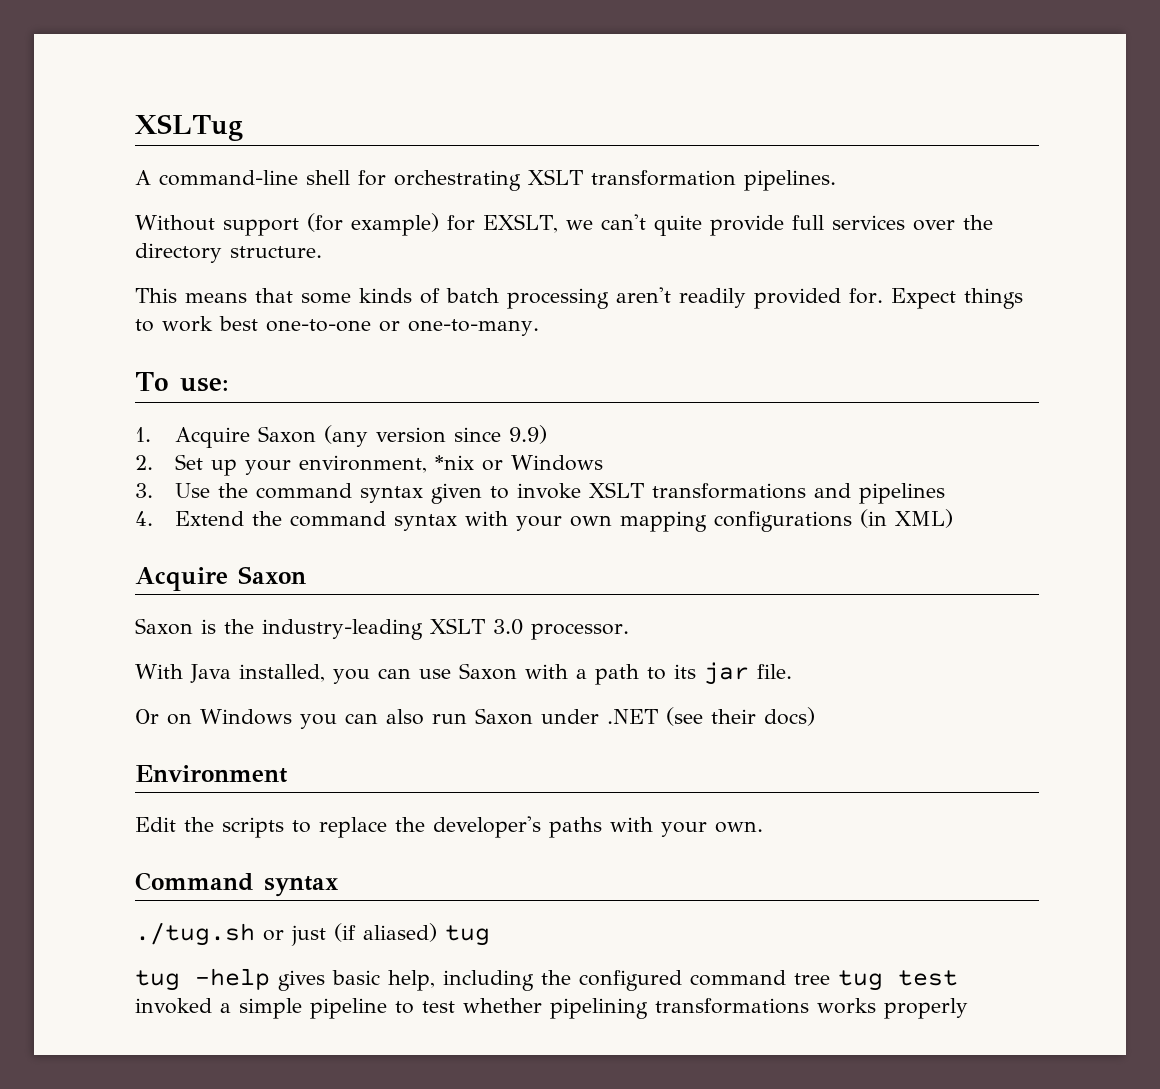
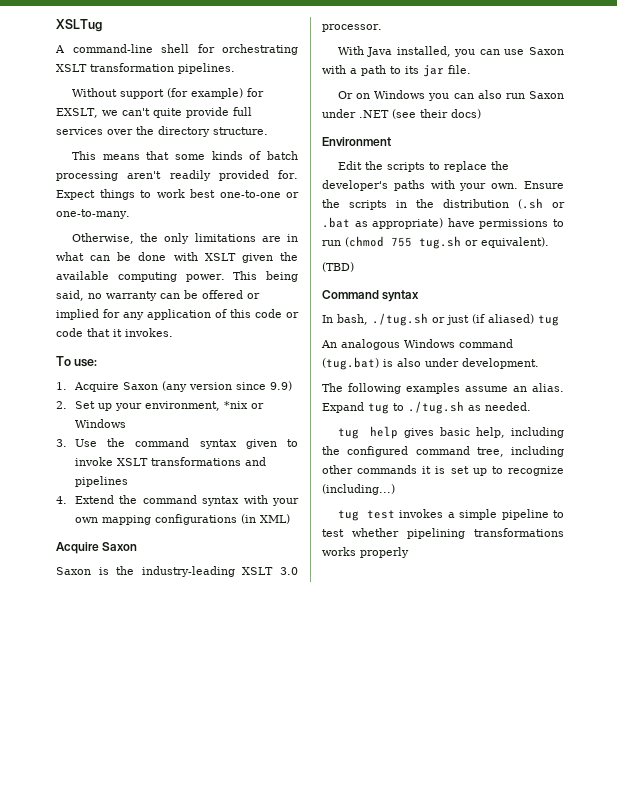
+ Otherwise, the only limitations are in what can be done with XSLT given the available computing power. This being said, no warranty can be offered or implied for any application of this code or code that it invokes.
+ Ensure the scripts in the distribution (.sh or .bat as appropriate) have permissions to run (chmod 755 tug.sh or equivalent).
+ (TBD)
- ./tug.sh or just (if aliased) tug
+ In bash, ./tug.sh or just (if aliased) tug
- tug -help gives basic help, including the configured command tree tug test invoked a simple pipeline to test whether pipelining transformations works properly
+ An analogous Windows command (tug.bat) is also under development.
+ The following examples assume an alias. Expand tug to ./tug.sh as needed.
+ tug help gives basic help, including the configured command tree, including other commands it is set up to recognize (including...)
+ tug test invokes a simple pipeline to test whether pipelining transformations works properly

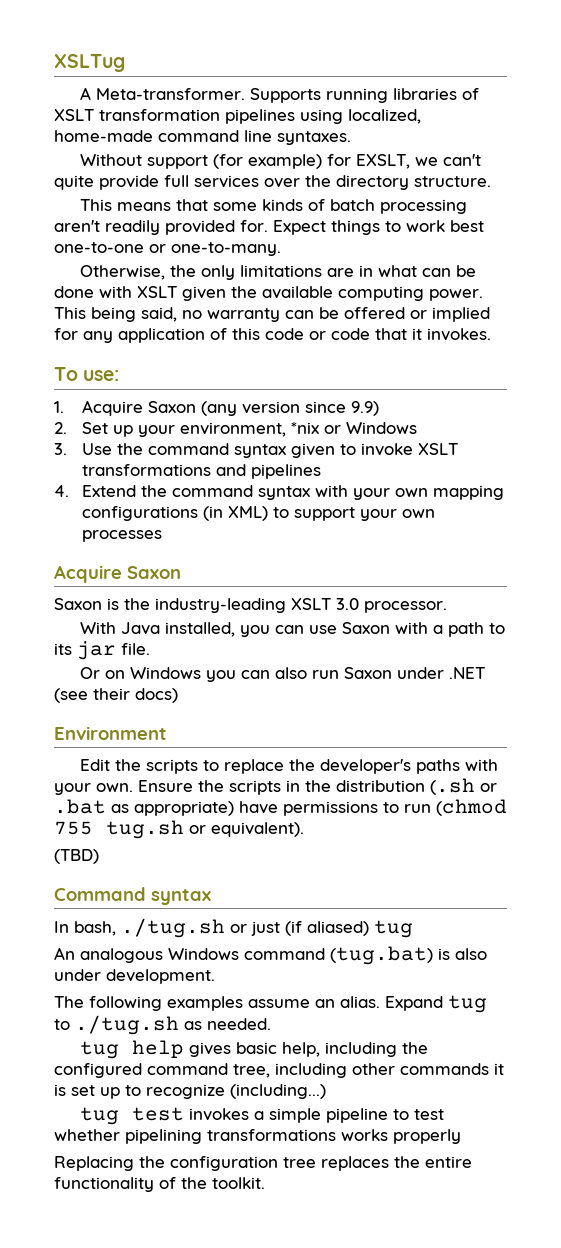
- A command-line shell for orchestrating XSLT transformation pipelines.
+ A Meta-transformer. Supports running libraries of XSLT transformation pipelines using localized, home-made command line syntaxes.
- 4. Extend the command syntax with your own mapping configurations (in XML)
+ 4. Extend the command syntax with your own mapping configurations (in XML) to support your own processes
+ Replacing the configuration tree replaces the entire functionality of the toolkit.

